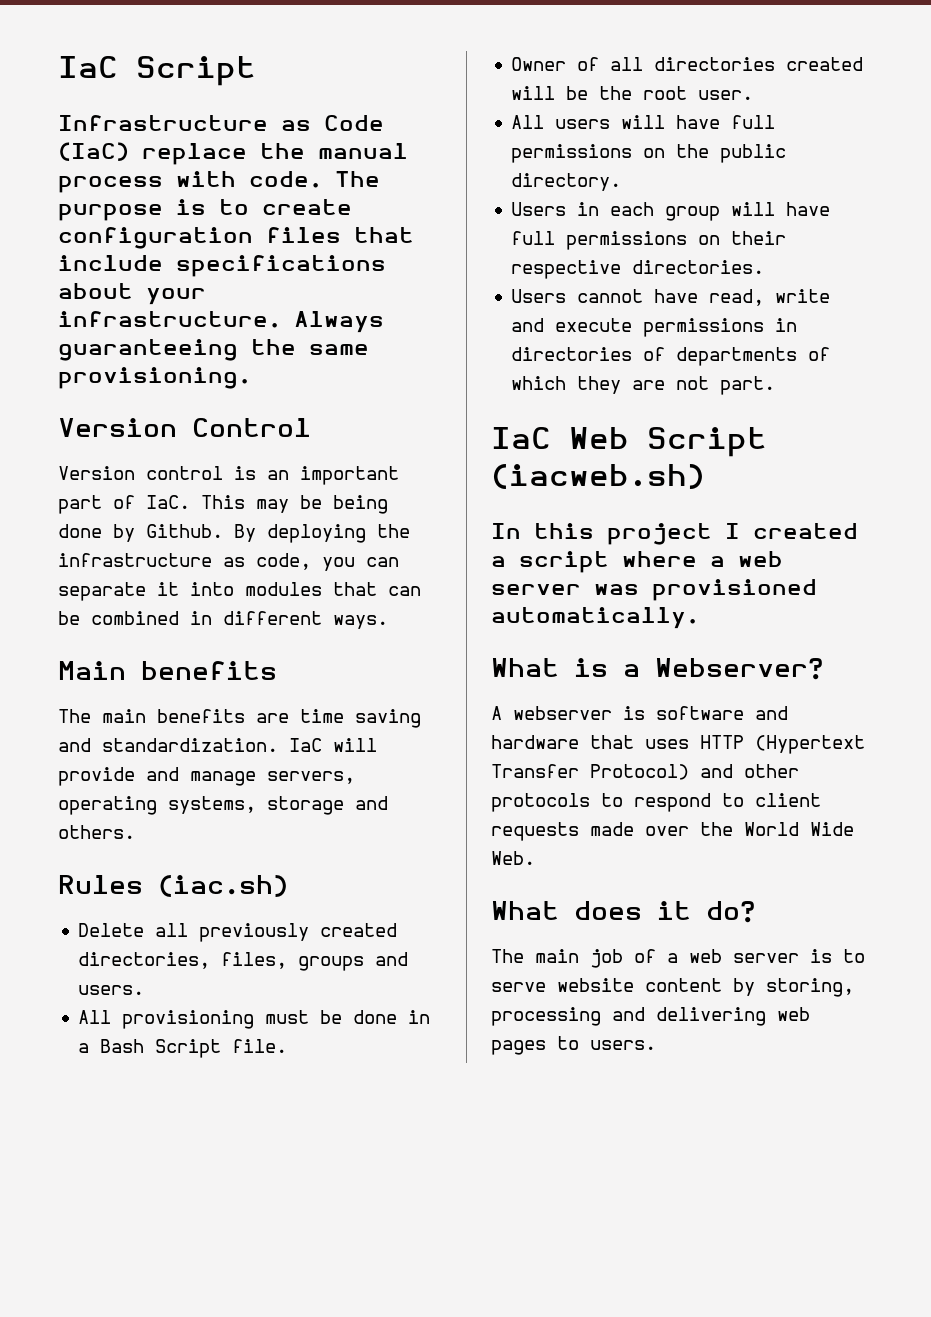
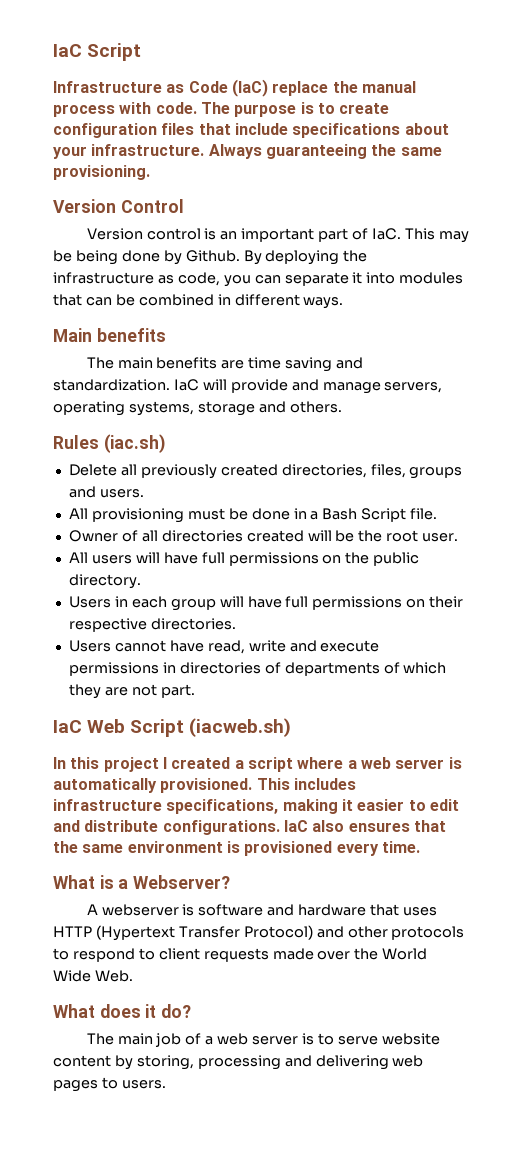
- In this project I created a script where a web server was provisioned automatically.
+ In this project I created a script where a web server is automatically provisioned. This includes infrastructure specifications, making it easier to edit and distribute configurations. IaC also ensures that the same environment is provisioned every time.

